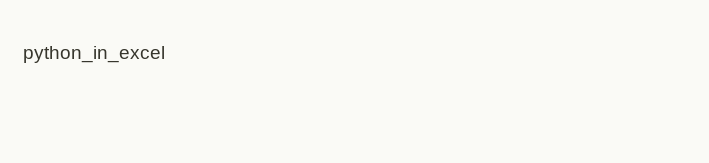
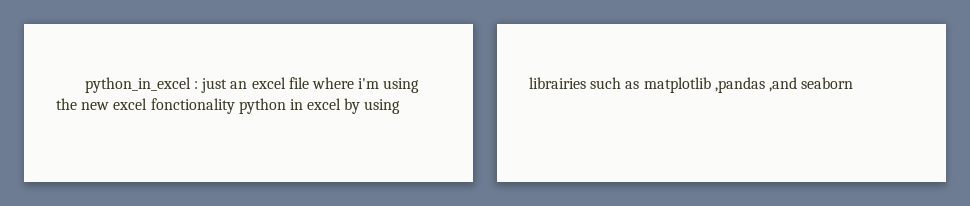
- python_in_excel
+ python_in_excel : just an excel file where i'm using the new excel fonctionality python in excel by using librairies such as matplotlib ,pandas ,and seaborn

